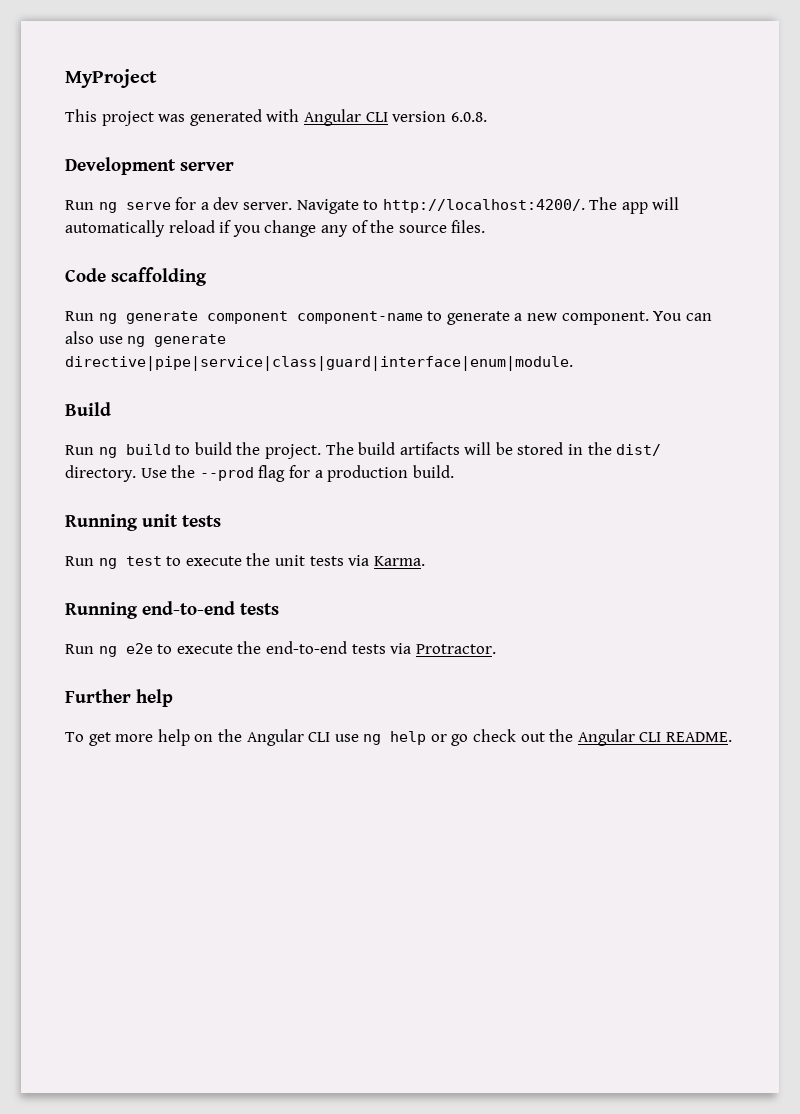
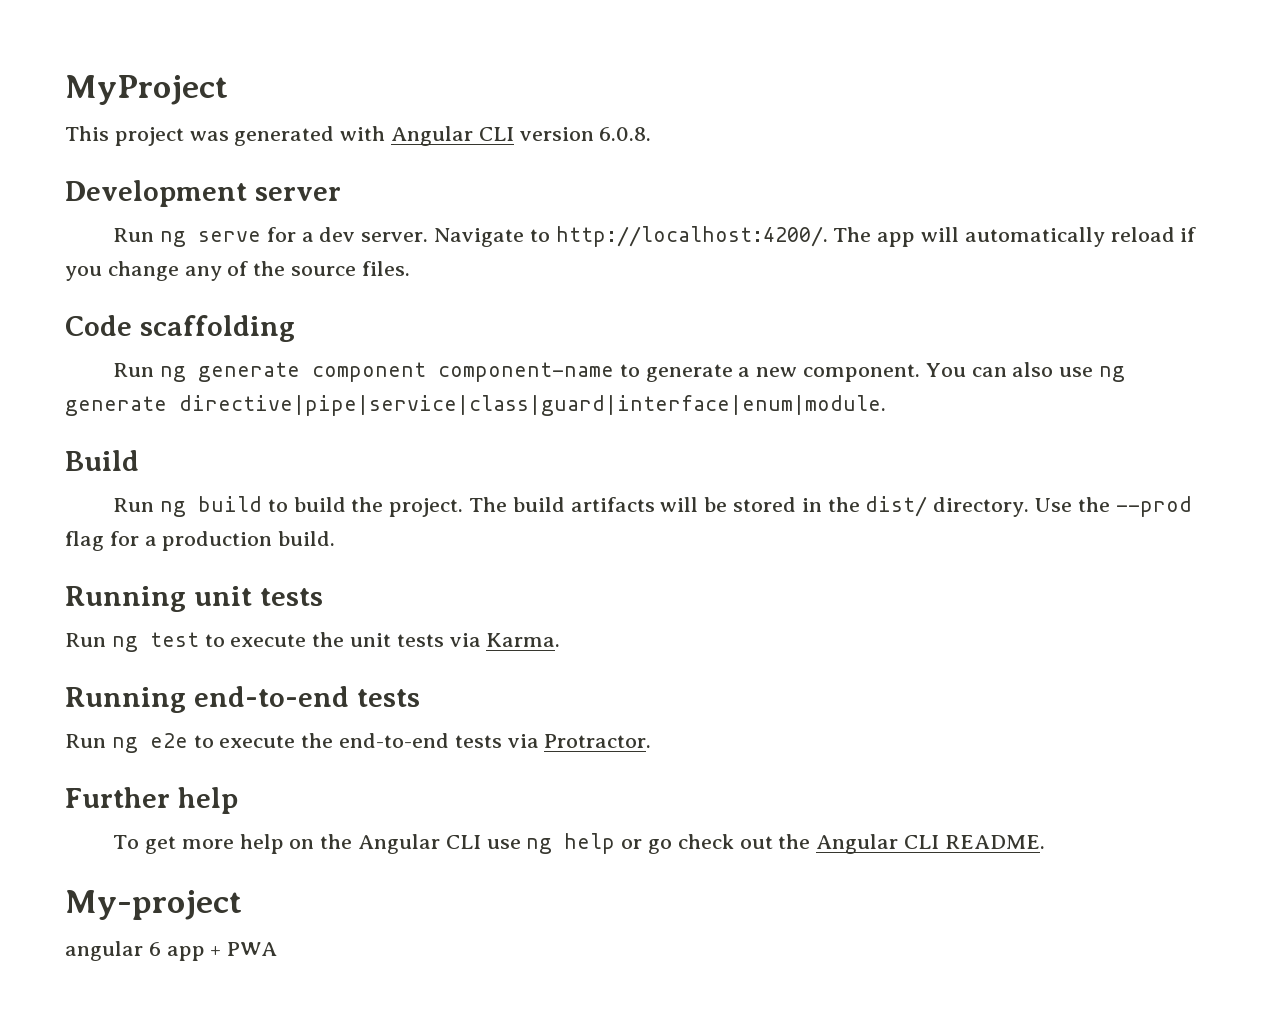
+ My-project
+ angular 6 app + PWA

